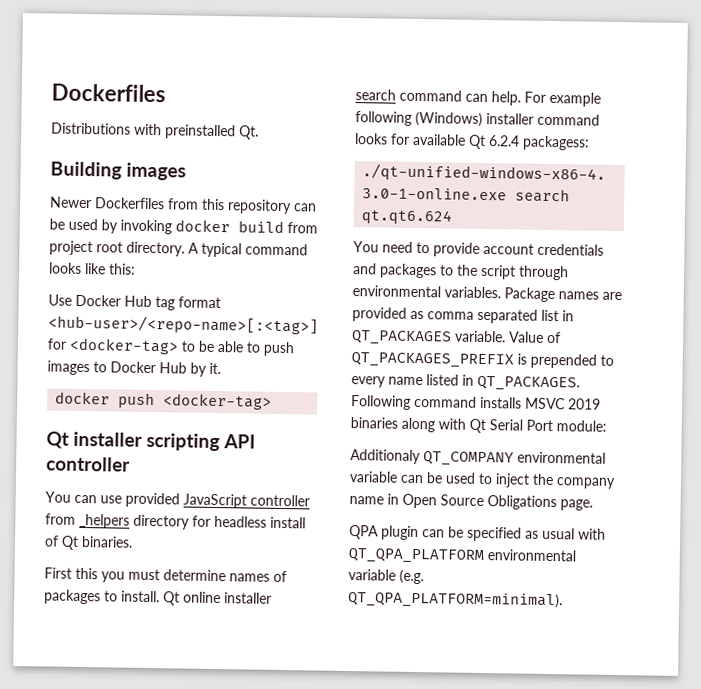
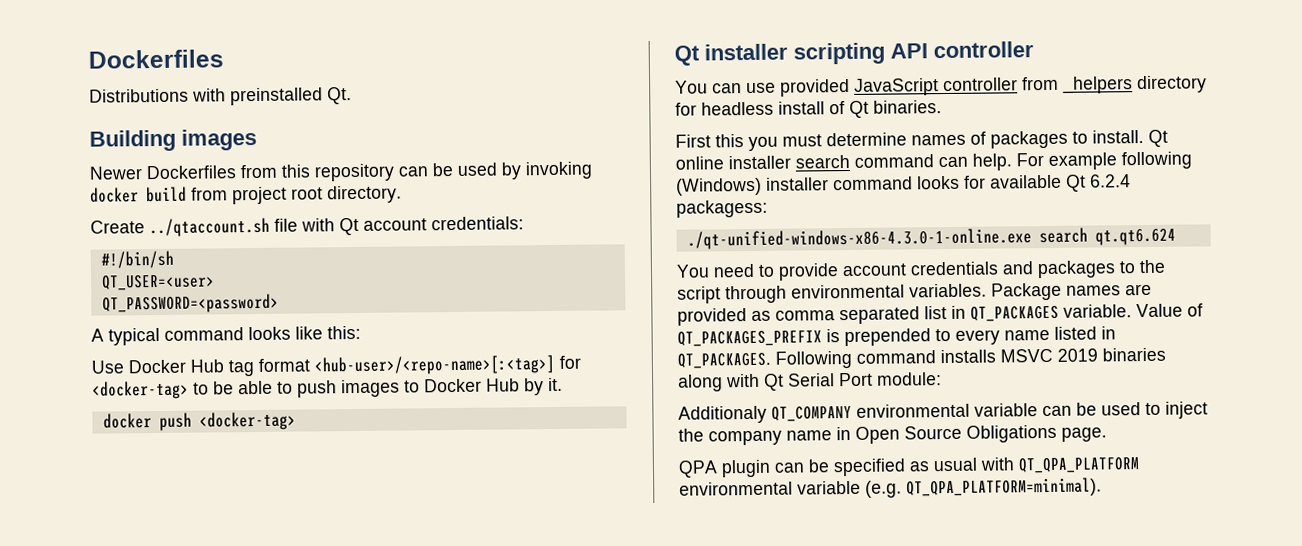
- Newer Dockerfiles from this repository can be used by invoking docker build from project root directory. A typical command looks like this:
+ Newer Dockerfiles from this repository can be used by invoking docker build from project root directory.
+ Create ../qtaccount.sh file with Qt account credentials:
+ #!/bin/sh
+ QT_USER=<user>
+ QT_PASSWORD=<password>
+ A typical command looks like this:

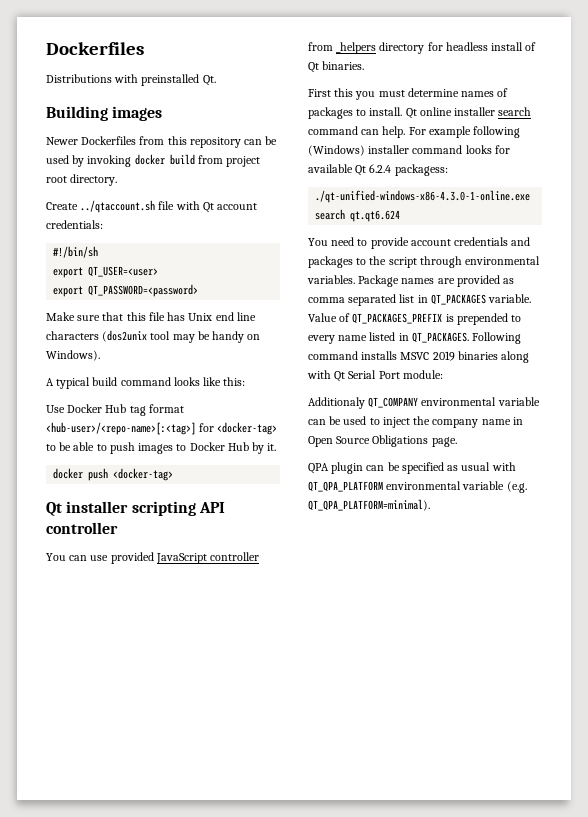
- QT_USER=<user>
+ export QT_USER=<user>
- QT_PASSWORD=<password>
+ export QT_PASSWORD=<password>
+ Make sure that this file has Unix end line characters (dos2unix tool may be handy on Windows).
- A typical command looks like this:
+ A typical build command looks like this:

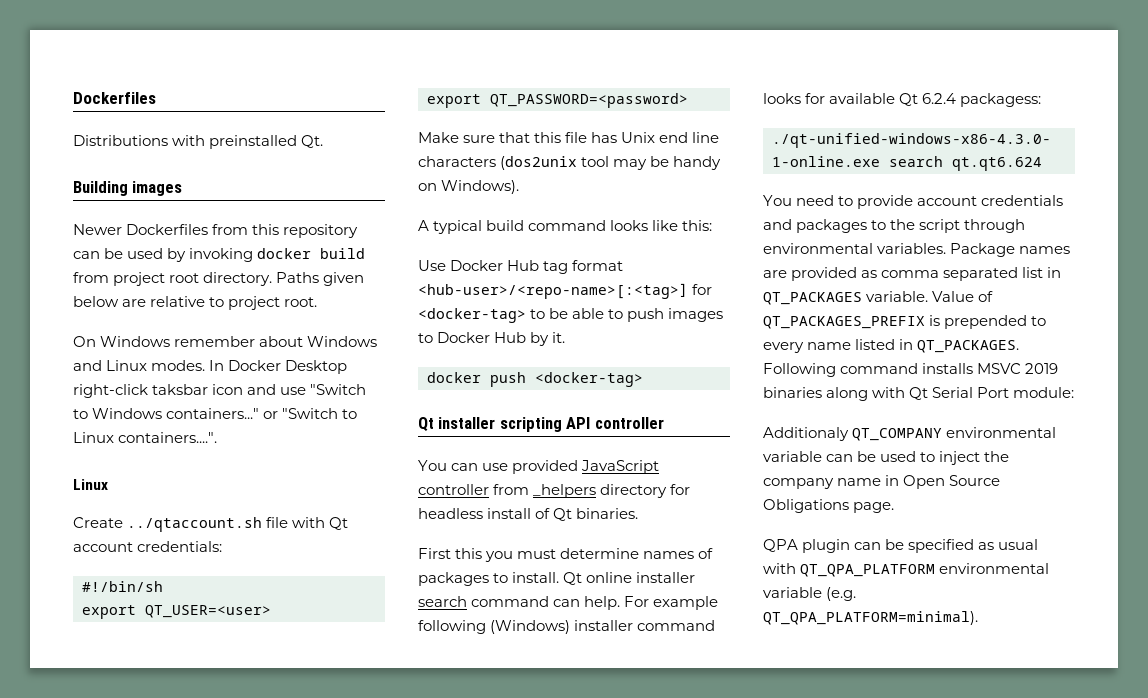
+ Paths given below are relative to project root.
+ On Windows remember about Windows and Linux modes. In Docker Desktop right-click taksbar icon and use "Switch to Windows containers..." or "Switch to Linux containers....".
+ Linux

